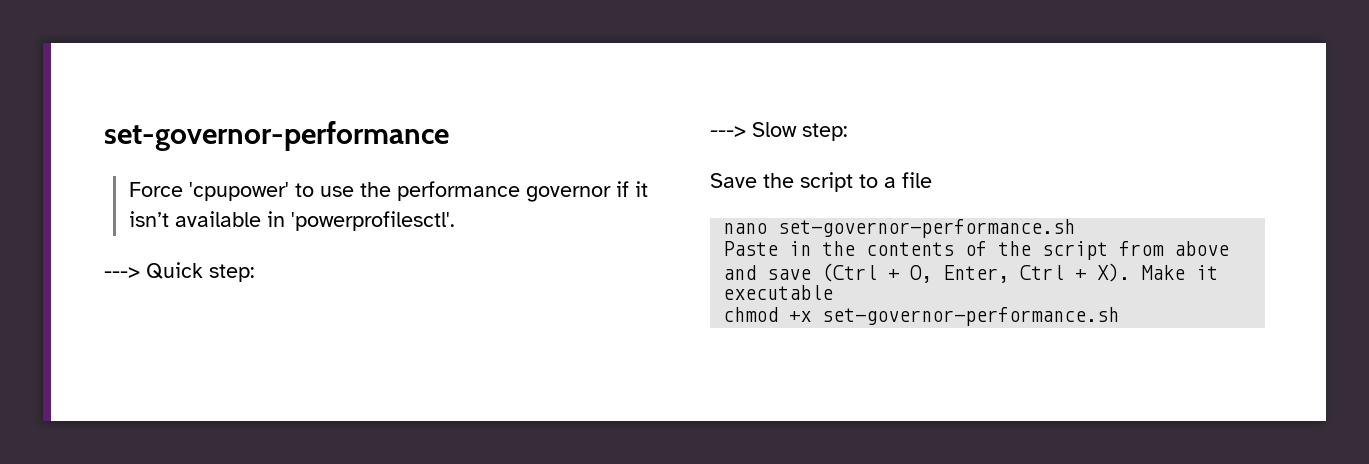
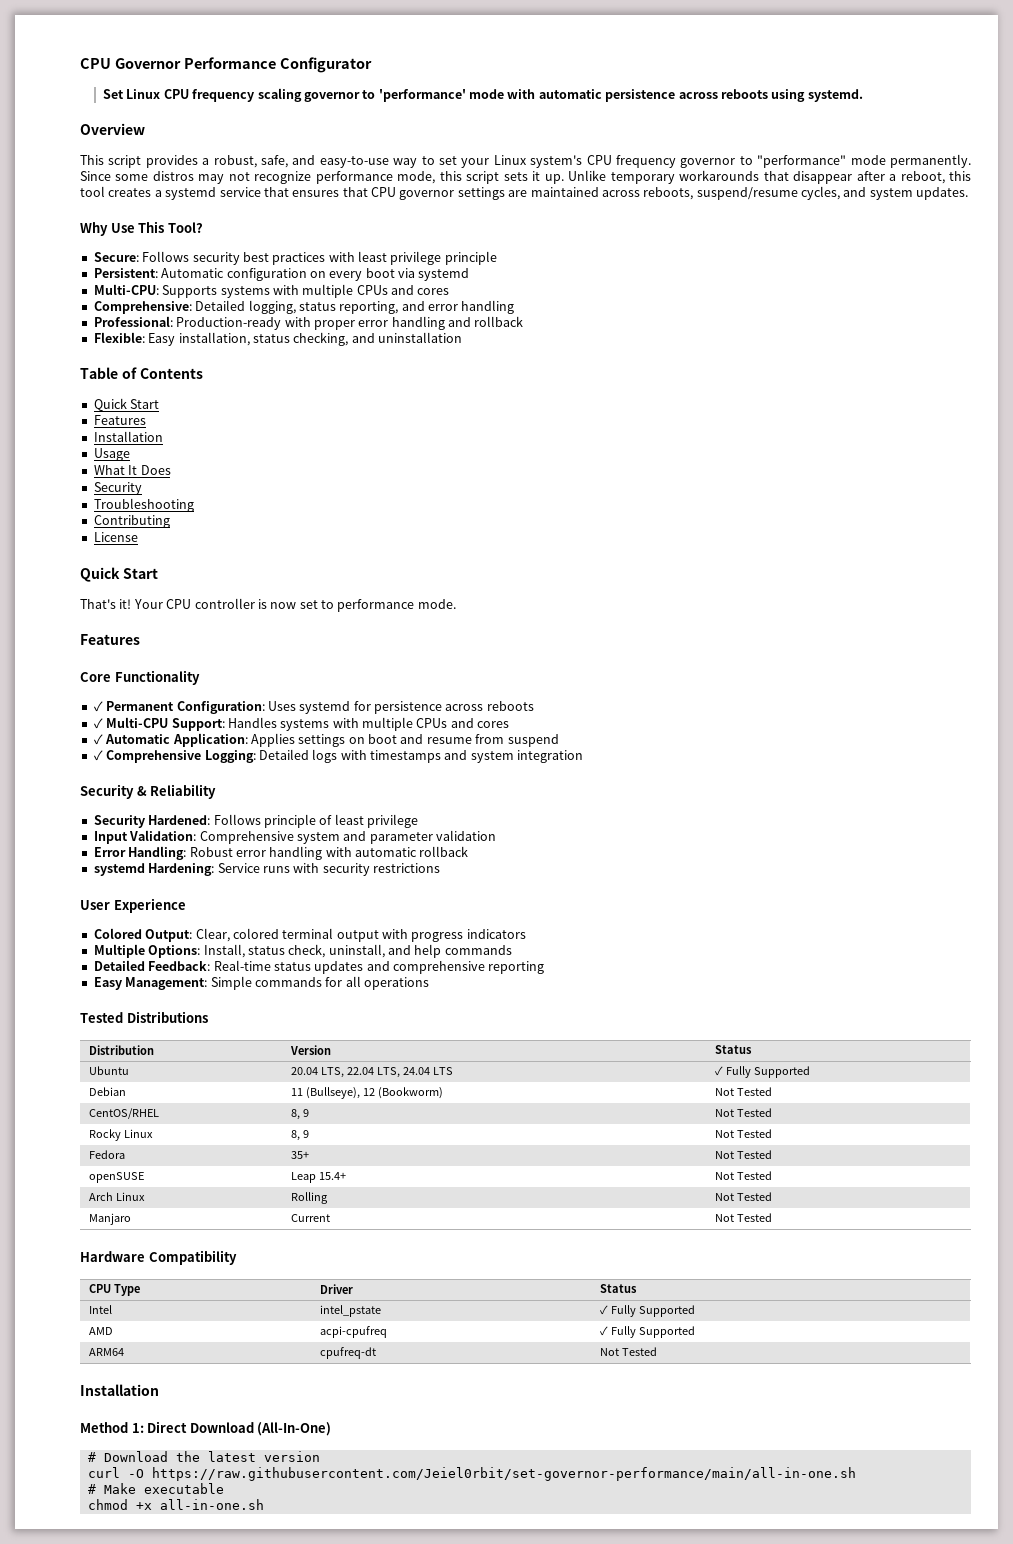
- set-governor-performance
- Force 'cpupower' to use the performance governor if it isn’t available in 'powerprofilesctl'.
- ---> Quick step:
- ---> Slow step:
- Save the script to a file
- nano set-governor-performance.sh
- Paste in the contents of the script from above and save (Ctrl + O, Enter, Ctrl + X). Make it executable
+ CPU Governor Performance Configurator
+ Set Linux CPU frequency scaling governor to 'performance' mode with automatic persistence across reboots using systemd.
+ Overview
+ This script provides a robust, safe, and easy-to-use way to set your Linux system's CPU frequency governor to "performance" mode permanently. Since some distros may not recognize performance mode, this script sets it up. Unlike temporary workarounds that disappear after a reboot, this tool creates a systemd service that ensures that CPU governor settings are maintained across reboots, suspend/resume cycles, and system updates.
+ Why Use This Tool?
+ Secure: Follows security best practices with least privilege principle
+ Persistent: Automatic configuration on every boot via systemd
+ Multi-CPU: Supports systems with multiple CPUs and cores
+ Comprehensive: Detailed logging, status reporting, and error handling
+ Professional: Production-ready with proper error handling and rollback
+ Flexible: Easy installation, status checking, and uninstallation
+ Table of Contents
+ Quick Start
+ Features
+ Installation
+ Usage
+ What It Does
+ Security
+ Troubleshooting
+ Contributing
+ License
+ Quick Start
+ That's it! Your CPU controller is now set to performance mode.
+ Features
+ Core Functionality
+ ✓ Permanent Configuration: Uses systemd for persistence across reboots
+ ✓ Multi-CPU Support: Handles systems with multiple CPUs and cores
+ ✓ Automatic Application: Applies settings on boot and resume from suspend
+ ✓ Comprehensive Logging: Detailed logs with timestamps and system integration
+ Security & Reliability
+ Security Hardened: Follows principle of least privilege
+ Input Validation: Comprehensive system and parameter validation
+ Error Handling: Robust error handling with automatic rollback
+ systemd Hardening: Service runs with security restrictions
+ User Experience
+ Colored Output: Clear, colored terminal output with progress indicators
+ Multiple Options: Install, status check, uninstall, and help commands
+ Detailed Feedback: Real-time status updates and comprehensive reporting
+ Easy Management: Simple commands for all operations
+ Tested Distributions
+ Distribution | Version | Status
+ Ubuntu | 20.04 LTS, 22.04 LTS, 24.04 LTS | ✓ Fully Supported
+ Debian | 11 (Bullseye), 12 (Bookworm) | Not Tested
+ CentOS/RHEL | 8, 9 | Not Tested
+ Rocky Linux | 8, 9 | Not Tested
+ Fedora | 35+ | Not Tested
+ openSUSE | Leap 15.4+ | Not Tested
+ Arch Linux | Rolling | Not Tested
+ Manjaro | Current | Not Tested
+ Hardware Compatibility
+ CPU Type | Driver | Status
+ Intel | intel_pstate | ✓ Fully Supported
+ AMD | acpi-cpufreq | ✓ Fully Supported
+ ARM64 | cpufreq-dt | Not Tested
+ Installation
+ Method 1: Direct Download (All-In-One)
+ # Download the latest version
+ curl -O https://raw.githubusercontent.com/Jeiel0rbit/set-governor-performance/main/all-in-one.sh
+ # Make executable
- chmod +x set-governor-performance.sh
+ chmod +x all-in-one.sh

